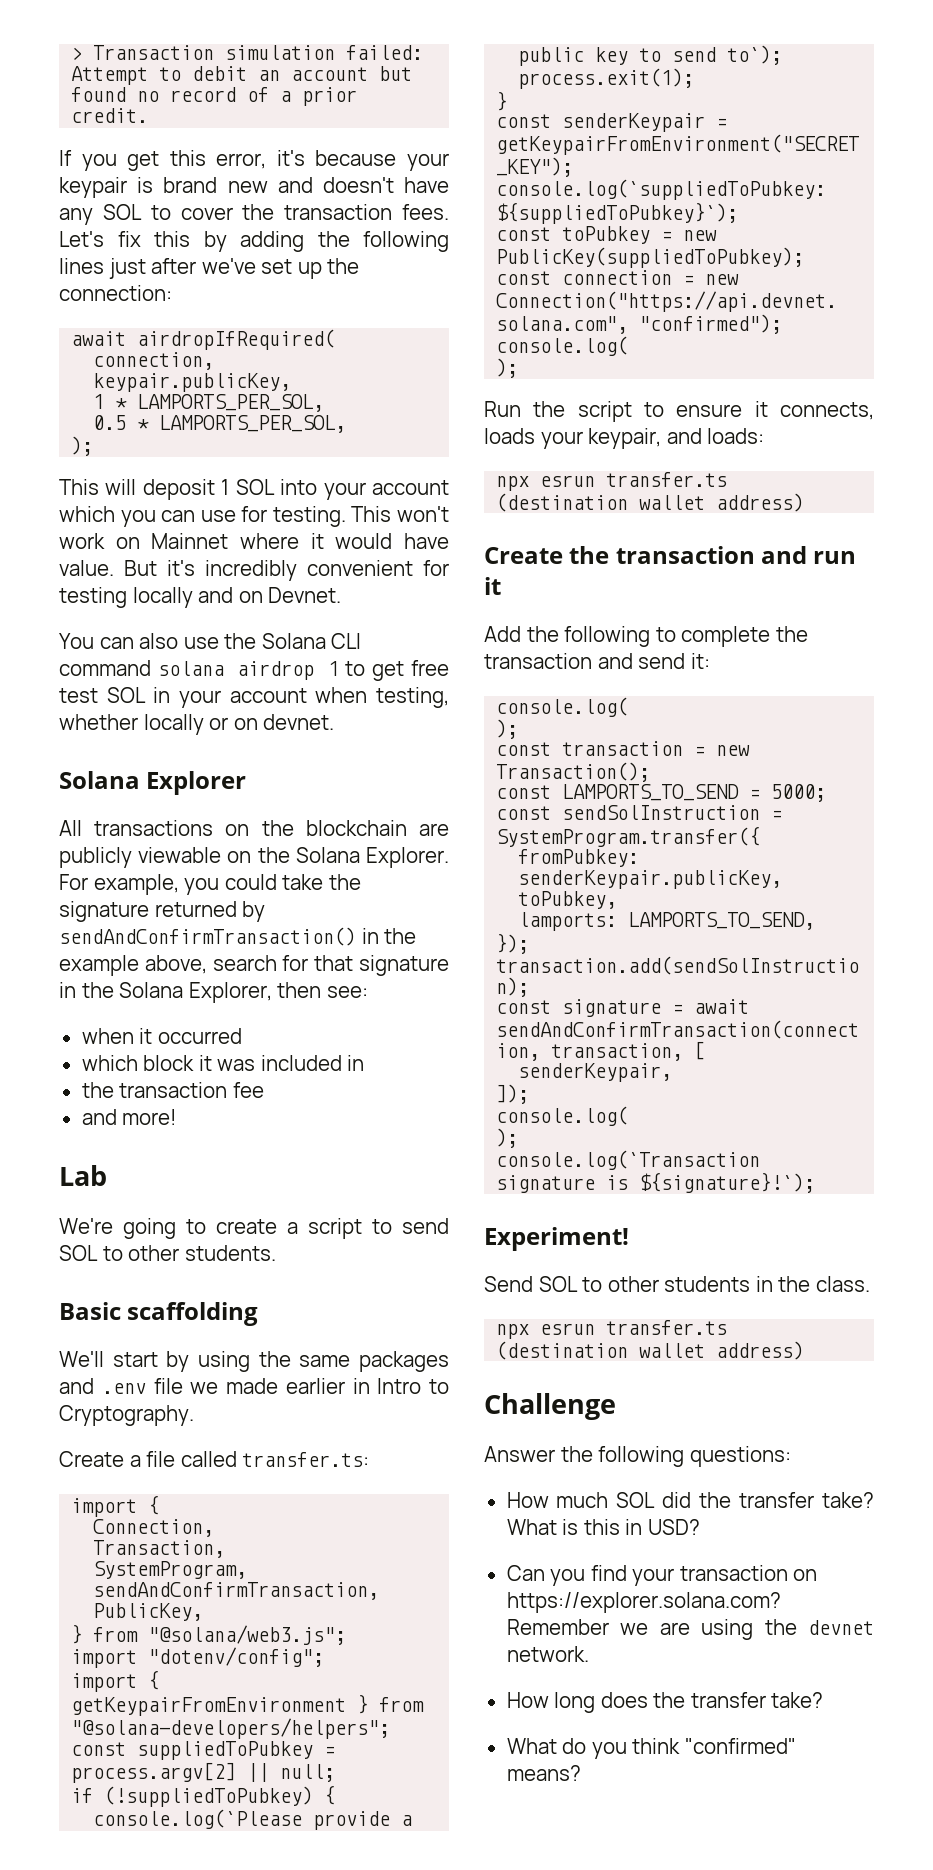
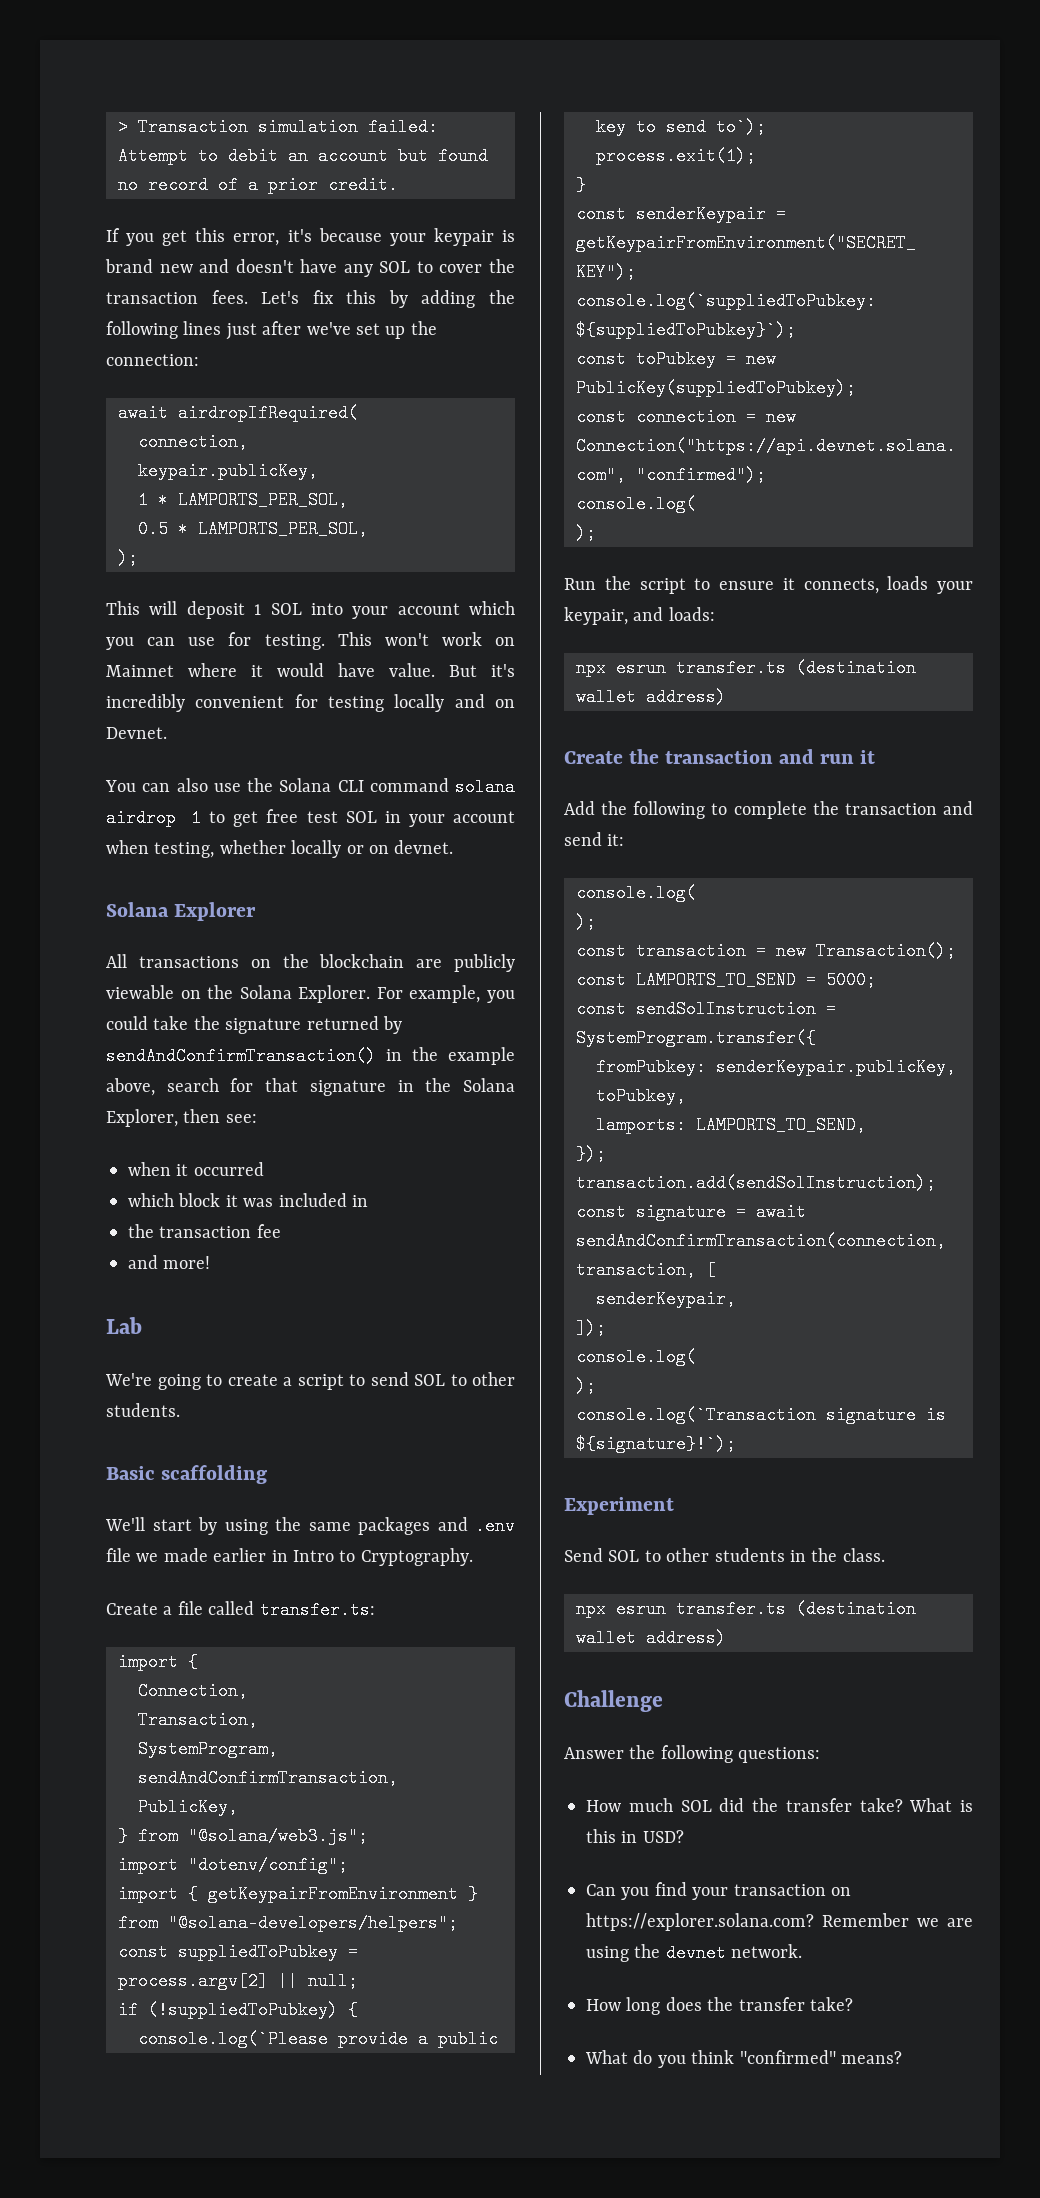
- Experiment!
+ Experiment

